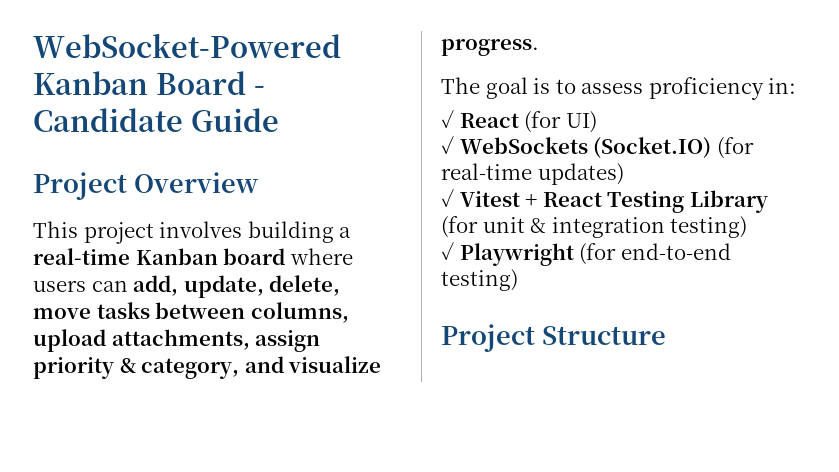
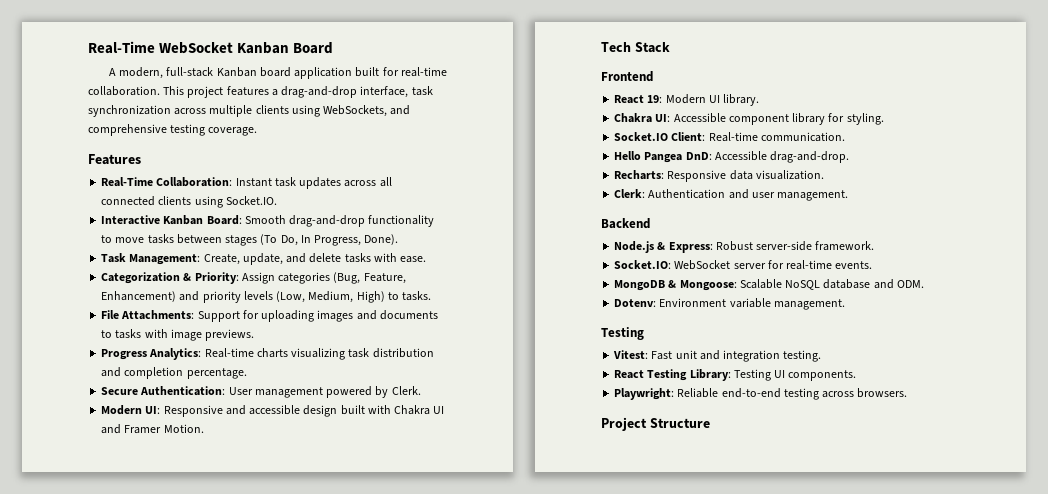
- WebSocket-Powered Kanban Board - Candidate Guide
- Project Overview
- This project involves building a real-time Kanban board where users can add, update, delete, move tasks between columns, upload attachments, assign priority & category, and visualize progress.
- The goal is to assess proficiency in:
- ✓ React (for UI)
- ✓ WebSockets (Socket.IO) (for real-time updates)
- ✓ Vitest + React Testing Library (for unit & integration testing)
- ✓ Playwright (for end-to-end testing)
+ Real-Time WebSocket Kanban Board
+ A modern, full-stack Kanban board application built for real-time collaboration. This project features a drag-and-drop interface, task synchronization across multiple clients using WebSockets, and comprehensive testing coverage.
+ Features
+ Real-Time Collaboration: Instant task updates across all connected clients using Socket.IO.
+ Interactive Kanban Board: Smooth drag-and-drop functionality to move tasks between stages (To Do, In Progress, Done).
+ Task Management: Create, update, and delete tasks with ease.
+ Categorization & Priority: Assign categories (Bug, Feature, Enhancement) and priority levels (Low, Medium, High) to tasks.
+ File Attachments: Support for uploading images and documents to tasks with image previews.
+ Progress Analytics: Real-time charts visualizing task distribution and completion percentage.
+ Secure Authentication: User management powered by Clerk.
+ Modern UI: Responsive and accessible design built with Chakra UI and Framer Motion.
+ Tech Stack
+ Frontend
+ React 19: Modern UI library.
+ Chakra UI: Accessible component library for styling.
+ Socket.IO Client: Real-time communication.
+ Hello Pangea DnD: Accessible drag-and-drop.
+ Recharts: Responsive data visualization.
+ Clerk: Authentication and user management.
+ Backend
+ Node.js & Express: Robust server-side framework.
+ Socket.IO: WebSocket server for real-time events.
+ MongoDB & Mongoose: Scalable NoSQL database and ODM.
+ Dotenv: Environment variable management.
+ Testing
+ Vitest: Fast unit and integration testing.
+ React Testing Library: Testing UI components.
+ Playwright: Reliable end-to-end testing across browsers.

